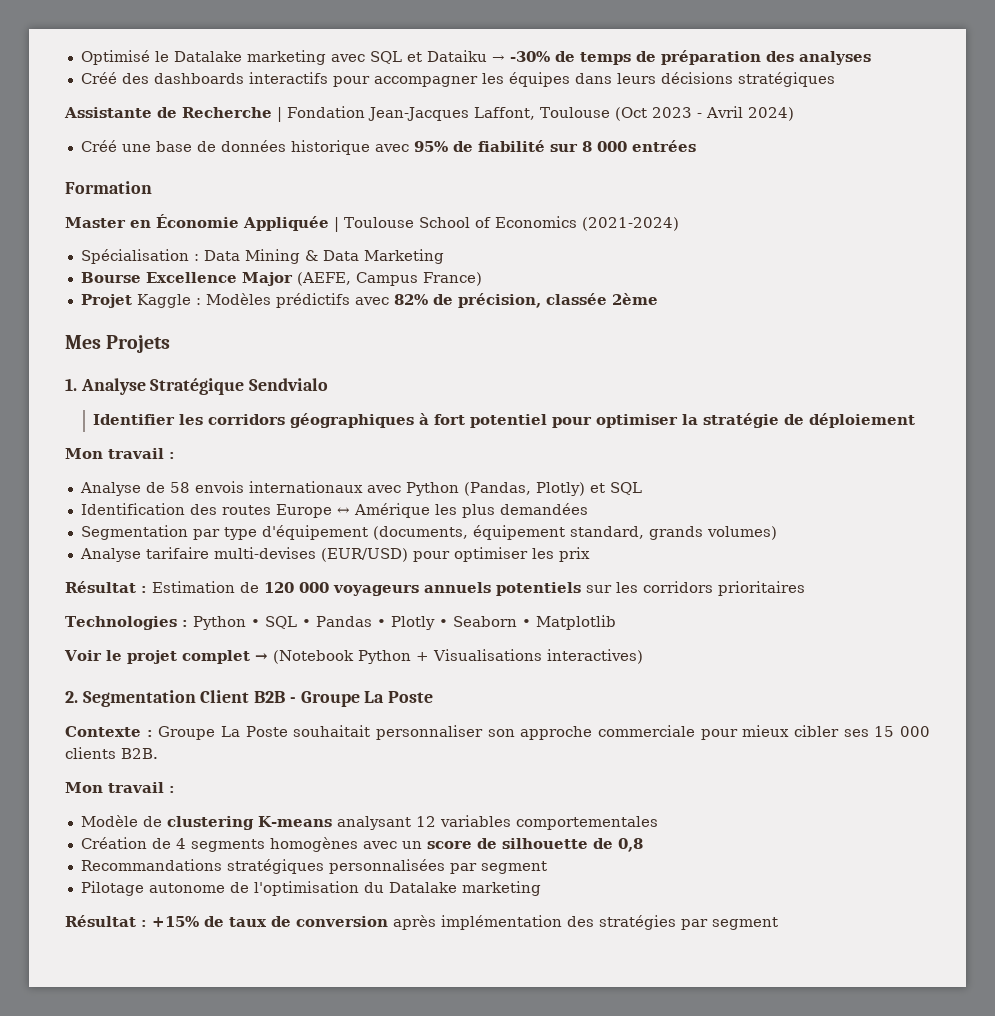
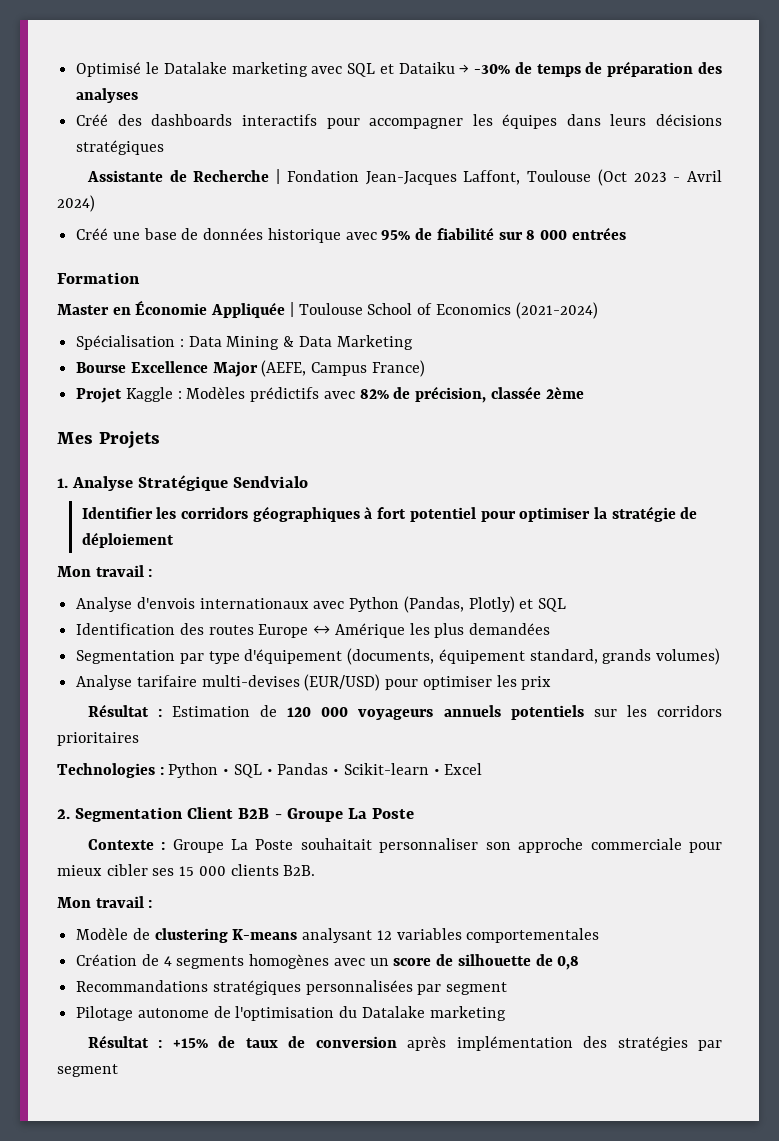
- Analyse de 58 envois internationaux avec Python (Pandas, Plotly) et SQL
+ Analyse d'envois internationaux avec Python (Pandas, Plotly) et SQL
- Technologies : Python • SQL • Pandas • Plotly • Seaborn • Matplotlib
- Voir le projet complet → (Notebook Python + Visualisations interactives)
+ Technologies : Python • SQL • Pandas • Scikit-learn • Excel

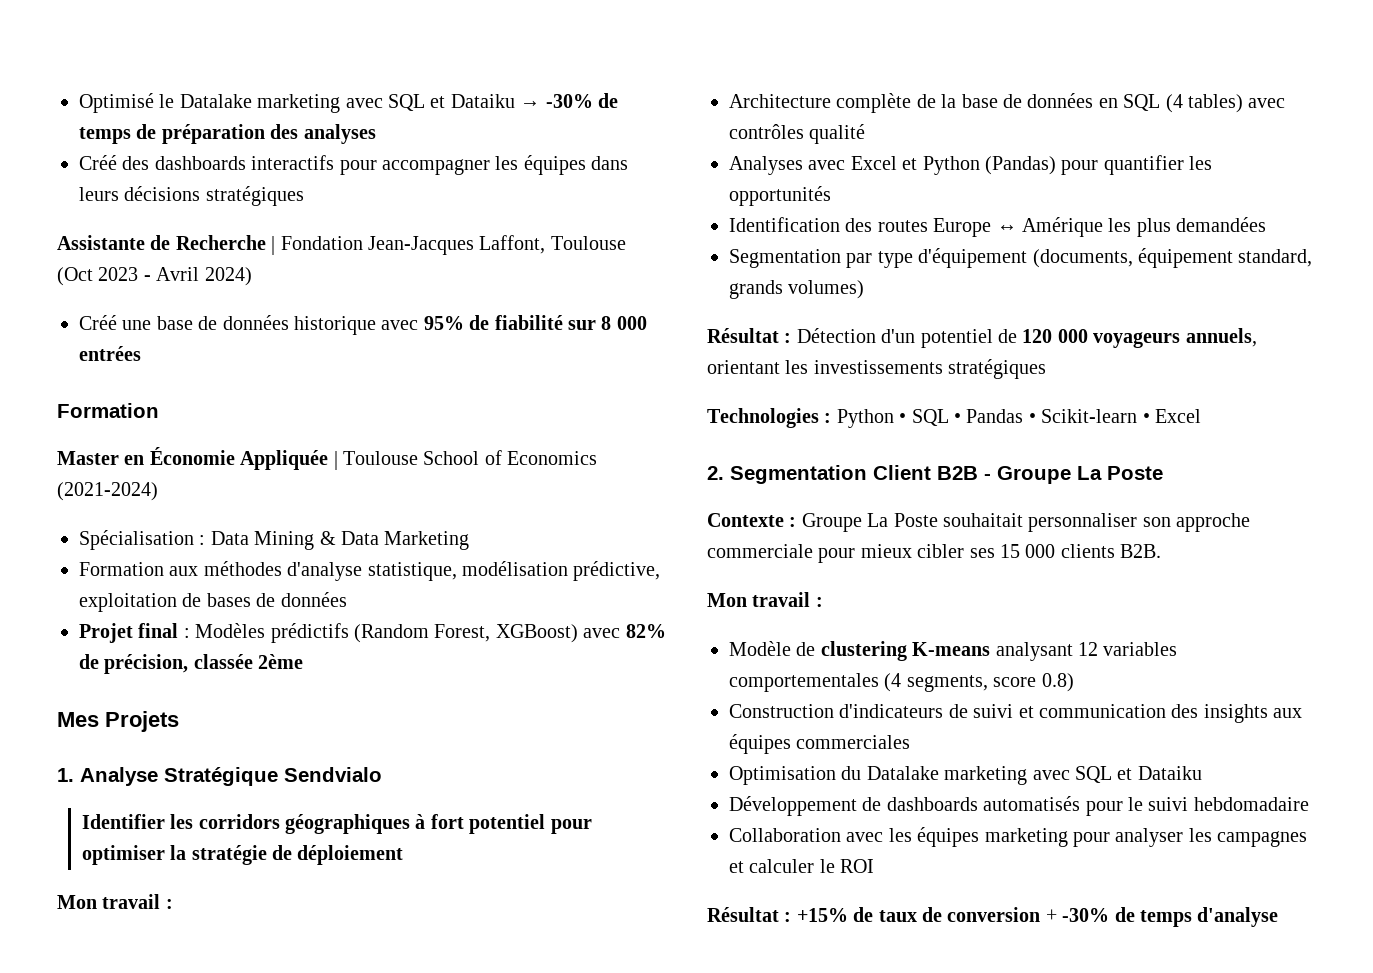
- Bourse Excellence Major (AEFE, Campus France)
+ Formation aux méthodes d'analyse statistique, modélisation prédictive, exploitation de bases de données
- Projet Kaggle : Modèles prédictifs avec 82% de précision, classée 2ème
+ Projet final : Modèles prédictifs (Random Forest, XGBoost) avec 82% de précision, classée 2ème
- Analyse d'envois internationaux avec Python (Pandas, Plotly) et SQL
+ Architecture complète de la base de données en SQL (4 tables) avec contrôles qualité
+ Analyses avec Excel et Python (Pandas) pour quantifier les opportunités
- Analyse tarifaire multi-devises (EUR/USD) pour optimiser les prix
- Résultat : Estimation de 120 000 voyageurs annuels potentiels sur les corridors prioritaires
+ Résultat : Détection d'un potentiel de 120 000 voyageurs annuels, orientant les investissements stratégiques
- Modèle de clustering K-means analysant 12 variables comportementales
- Création de 4 segments homogènes avec un score de silhouette de 0,8
- Recommandations stratégiques personnalisées par segment
- Pilotage autonome de l'optimisation du Datalake marketing
+ Modèle de clustering K-means analysant 12 variables comportementales (4 segments, score 0.8)
+ Construction d'indicateurs de suivi et communication des insights aux équipes commerciales
+ Optimisation du Datalake marketing avec SQL et Dataiku
+ Développement de dashboards automatisés pour le suivi hebdomadaire
+ Collaboration avec les équipes marketing pour analyser les campagnes et calculer le ROI
- Résultat : +15% de taux de conversion après implémentation des stratégies par segment
+ Résultat : +15% de taux de conversion + -30% de temps d'analyse

